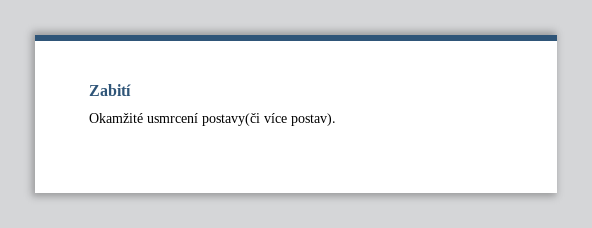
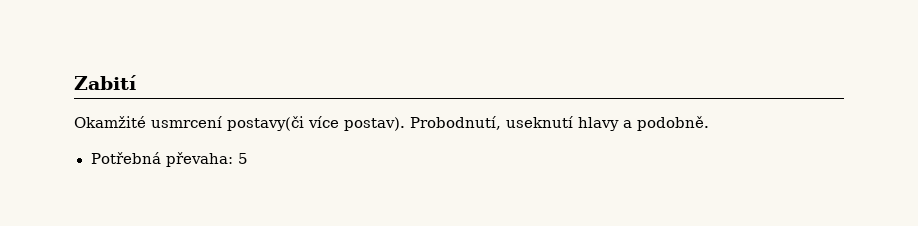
+ Probodnutí, useknutí hlavy a podobně.
+ Potřebná převaha: 5

